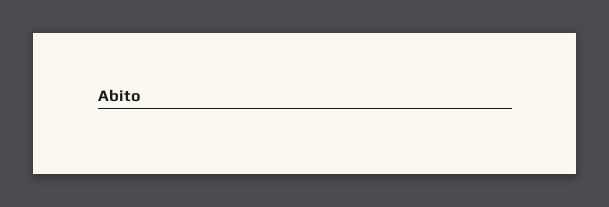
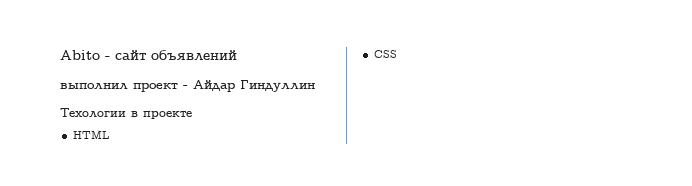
- Abito
+ Abito - сайт объявлений
+ выполнил проект - Айдар Гиндуллин
+ Техологии в проекте
+ HTML
+ CSS

